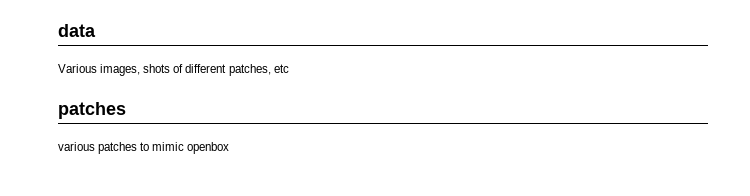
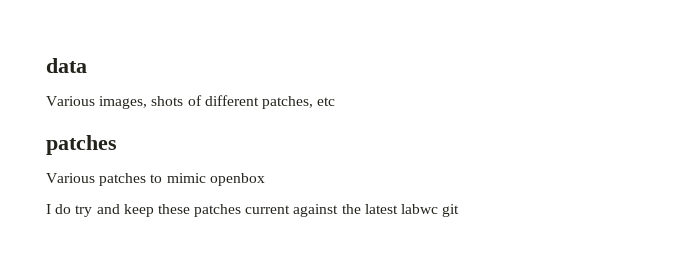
- various patches to mimic openbox
+ Various patches to mimic openbox
+ I do try and keep these patches current against the latest labwc git

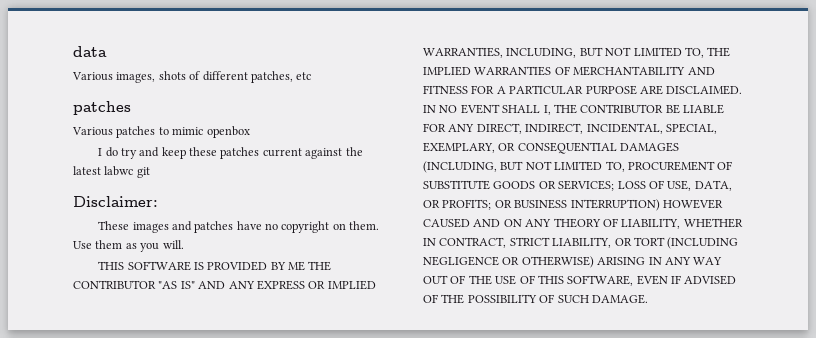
+ Disclaimer:
+ These images and patches have no copyright on them. Use them as you will.
+ THIS SOFTWARE IS PROVIDED BY ME THE CONTRIBUTOR "AS IS" AND ANY EXPRESS OR IMPLIED WARRANTIES, INCLUDING, BUT NOT LIMITED TO, THE IMPLIED WARRANTIES OF MERCHANTABILITY AND FITNESS FOR A PARTICULAR PURPOSE ARE DISCLAIMED. IN NO EVENT SHALL I, THE CONTRIBUTOR BE LIABLE FOR ANY DIRECT, INDIRECT, INCIDENTAL, SPECIAL, EXEMPLARY, OR CONSEQUENTIAL DAMAGES (INCLUDING, BUT NOT LIMITED TO, PROCUREMENT OF SUBSTITUTE GOODS OR SERVICES; LOSS OF USE, DATA, OR PROFITS; OR BUSINESS INTERRUPTION) HOWEVER CAUSED AND ON ANY THEORY OF LIABILITY, WHETHER IN CONTRACT, STRICT LIABILITY, OR TORT (INCLUDING NEGLIGENCE OR OTHERWISE) ARISING IN ANY WAY OUT OF THE USE OF THIS SOFTWARE, EVEN IF ADVISED OF THE POSSIBILITY OF SUCH DAMAGE.

